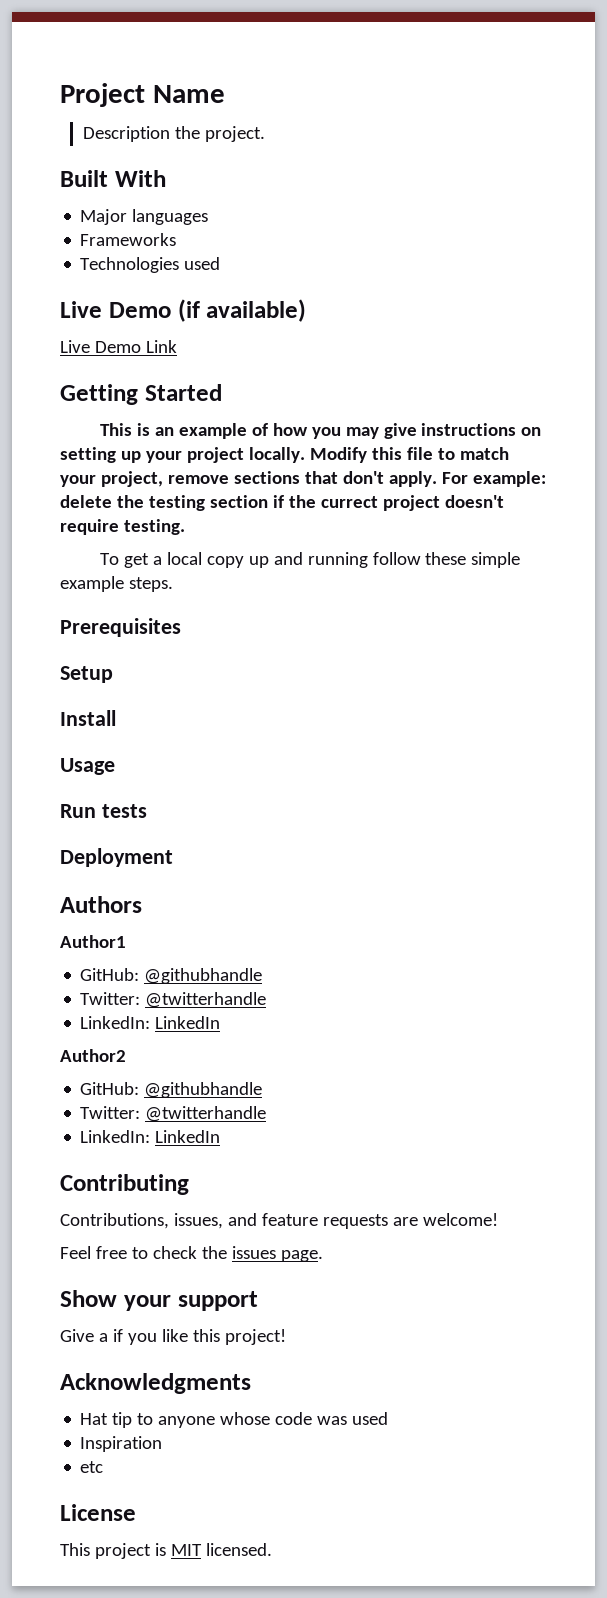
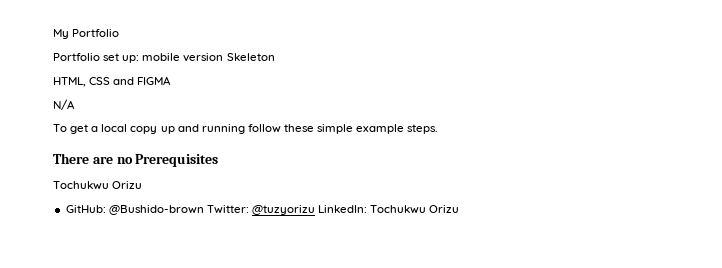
- Project Name
- Description the project.
- Built With
- Major languages
- Frameworks
- Technologies used
- Live Demo (if available)
- Live Demo Link
- Getting Started
- This is an example of how you may give instructions on setting up your project locally. Modify this file to match your project, remove sections that don't apply. For example: delete the testing section if the currect project doesn't require testing.
+ My Portfolio
+ Portfolio set up: mobile version Skeleton
+ HTML, CSS and FIGMA
+ N/A
- Prerequisites
- Setup
- Install
- Usage
- Run tests
- Deployment
- Authors
- Author1
- GitHub: @githubhandle
- Twitter: @twitterhandle
- LinkedIn: LinkedIn
- Author2
- GitHub: @githubhandle
- Twitter: @twitterhandle
- LinkedIn: LinkedIn
- Contributing
- Contributions, issues, and feature requests are welcome!
- Feel free to check the issues page.
- Show your support
- Give a if you like this project!
- Acknowledgments
- Hat tip to anyone whose code was used
- Inspiration
- etc
- License
- This project is MIT licensed.
+ There are no Prerequisites
+ Tochukwu Orizu
+ GitHub: @Bushido-brown Twitter: @tuzyorizu LinkedIn: Tochukwu Orizu

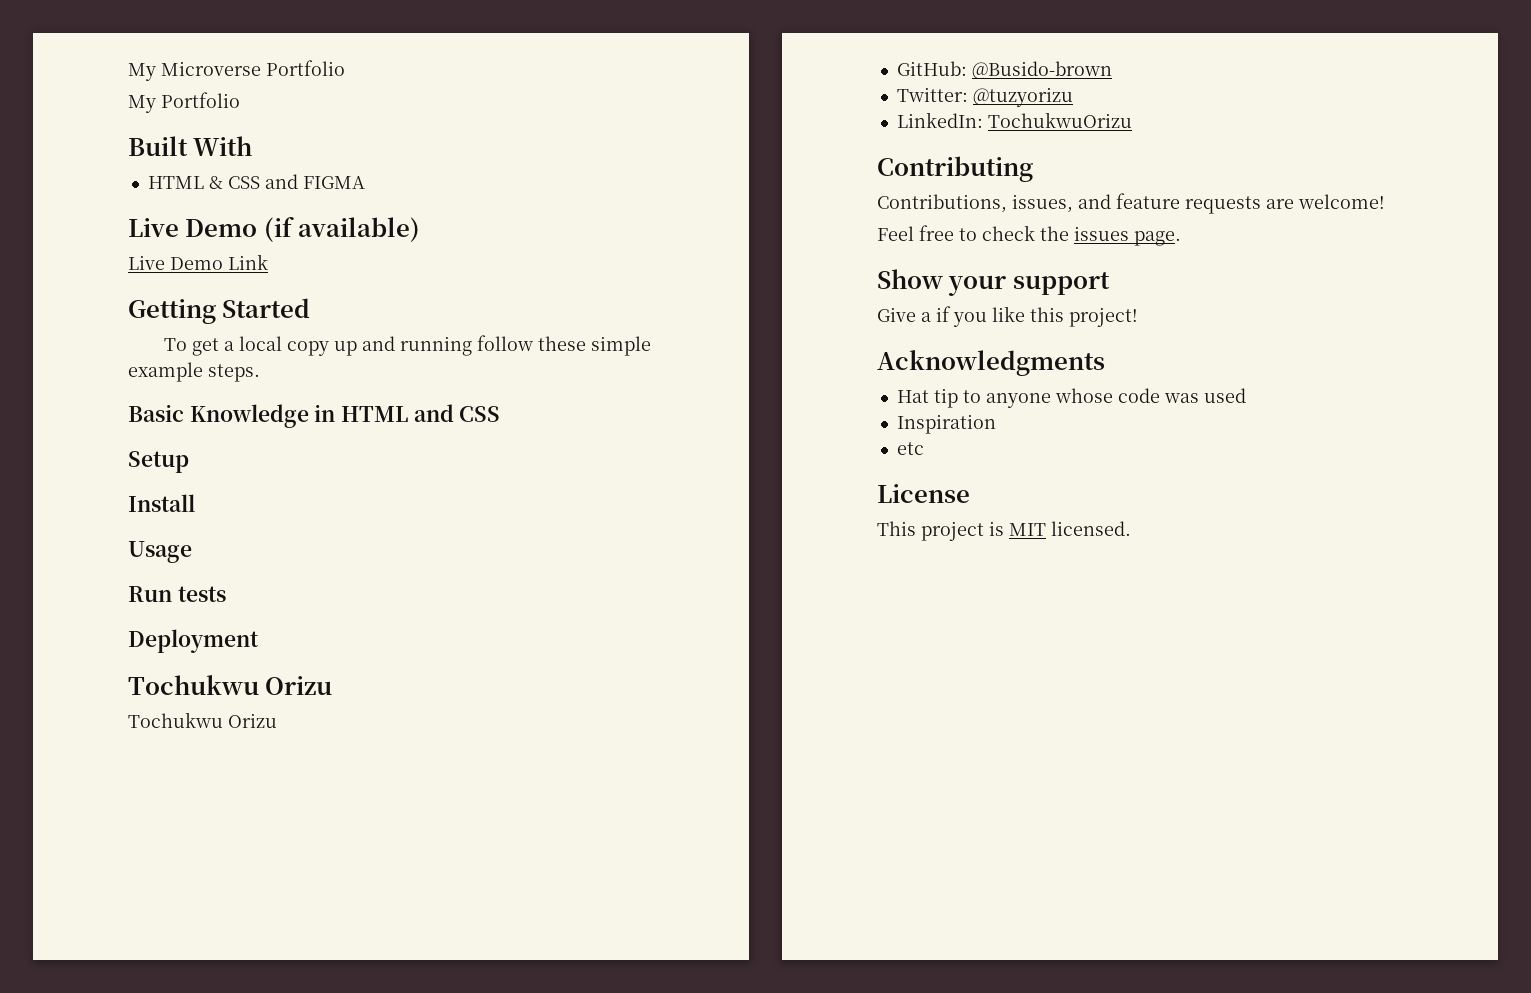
+ My Microverse Portfolio
  My Portfolio
- Portfolio set up: mobile version Skeleton
- HTML, CSS and FIGMA
- N/A
+ Built With
+ HTML & CSS and FIGMA
+ Live Demo (if available)
+ Live Demo Link
+ Getting Started
- There are no Prerequisites
+ Basic Knowledge in HTML and CSS
+ Setup
+ Install
+ Usage
+ Run tests
+ Deployment
+ Tochukwu Orizu
- GitHub: @Bushido-brown Twitter: @tuzyorizu LinkedIn: Tochukwu Orizu
+ GitHub: @Busido-brown
+ Twitter: @tuzyorizu
+ LinkedIn: TochukwuOrizu
+ Contributing
+ Contributions, issues, and feature requests are welcome!
+ Feel free to check the issues page.
+ Show your support
+ Give a if you like this project!
+ Acknowledgments
+ Hat tip to anyone whose code was used
+ Inspiration
+ etc
+ License
+ This project is MIT licensed.

